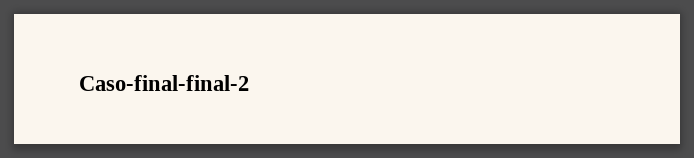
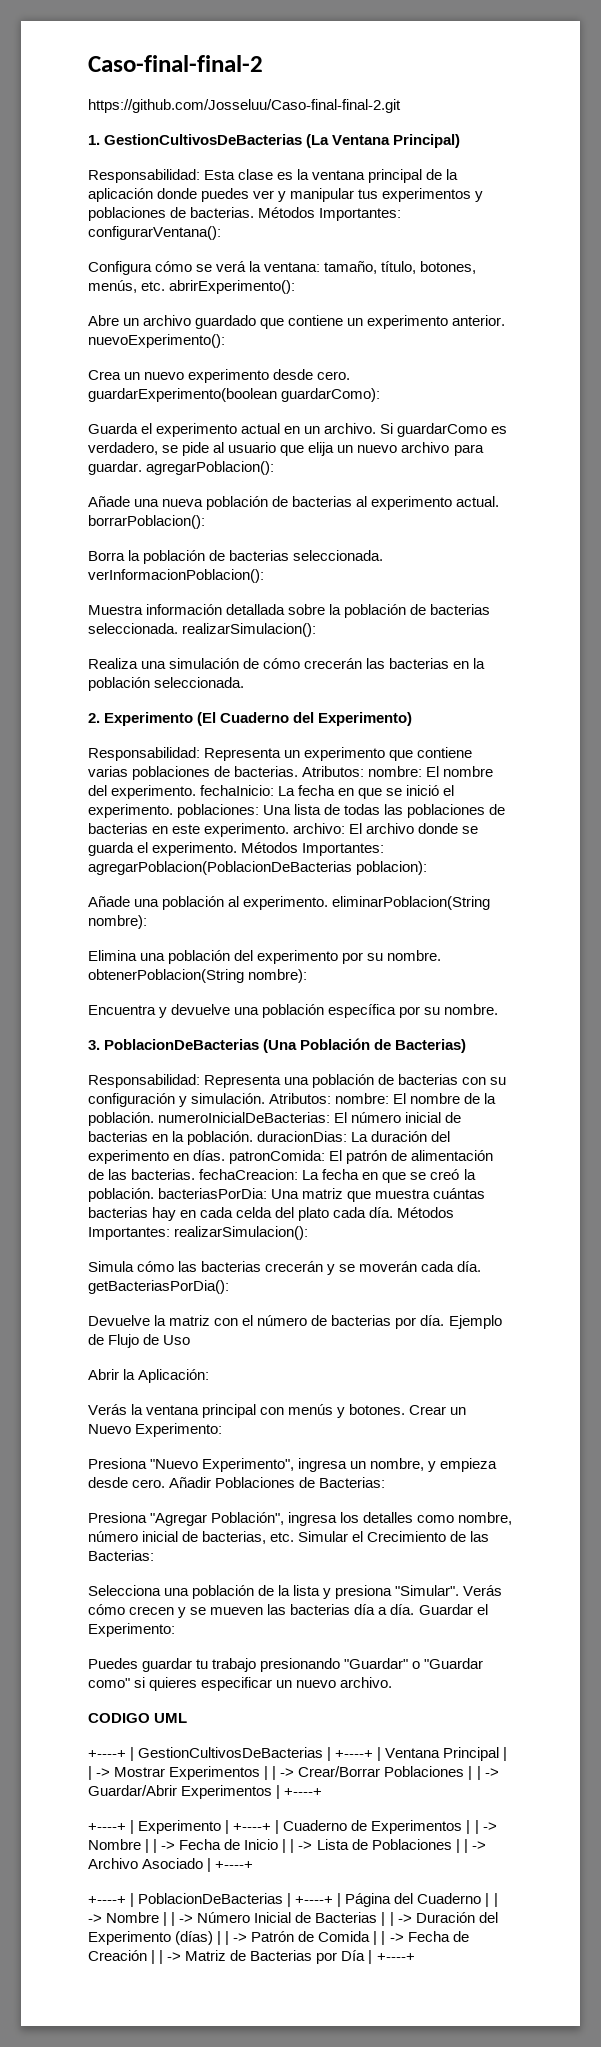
+ https://github.com/Josseluu/Caso-final-final-2.git
+ 1. GestionCultivosDeBacterias (La Ventana Principal)
+ Responsabilidad: Esta clase es la ventana principal de la aplicación donde puedes ver y manipular tus experimentos y poblaciones de bacterias. Métodos Importantes: configurarVentana():
+ Configura cómo se verá la ventana: tamaño, título, botones, menús, etc. abrirExperimento():
+ Abre un archivo guardado que contiene un experimento anterior. nuevoExperimento():
+ Crea un nuevo experimento desde cero. guardarExperimento(boolean guardarComo):
+ Guarda el experimento actual en un archivo. Si guardarComo es verdadero, se pide al usuario que elija un nuevo archivo para guardar. agregarPoblacion():
+ Añade una nueva población de bacterias al experimento actual. borrarPoblacion():
+ Borra la población de bacterias seleccionada. verInformacionPoblacion():
+ Muestra información detallada sobre la población de bacterias seleccionada. realizarSimulacion():
+ Realiza una simulación de cómo crecerán las bacterias en la población seleccionada.
+ 2. Experimento (El Cuaderno del Experimento)
+ Responsabilidad: Representa un experimento que contiene varias poblaciones de bacterias. Atributos: nombre: El nombre del experimento. fechaInicio: La fecha en que se inició el experimento. poblaciones: Una lista de todas las poblaciones de bacterias en este experimento. archivo: El archivo donde se guarda el experimento. Métodos Importantes: agregarPoblacion(PoblacionDeBacterias poblacion):
+ Añade una población al experimento. eliminarPoblacion(String nombre):
+ Elimina una población del experimento por su nombre. obtenerPoblacion(String nombre):
+ Encuentra y devuelve una población específica por su nombre.
+ 3. PoblacionDeBacterias (Una Población de Bacterias)
+ Responsabilidad: Representa una población de bacterias con su configuración y simulación. Atributos: nombre: El nombre de la población. numeroInicialDeBacterias: El número inicial de bacterias en la población. duracionDias: La duración del experimento en días. patronComida: El patrón de alimentación de las bacterias. fechaCreacion: La fecha en que se creó la población. bacteriasPorDia: Una matriz que muestra cuántas bacterias hay en cada celda del plato cada día. Métodos Importantes: realizarSimulacion():
+ Simula cómo las bacterias crecerán y se moverán cada día. getBacteriasPorDia():
+ Devuelve la matriz con el número de bacterias por día. Ejemplo de Flujo de Uso
+ Abrir la Aplicación:
+ Verás la ventana principal con menús y botones. Crear un Nuevo Experimento:
+ Presiona "Nuevo Experimento", ingresa un nombre, y empieza desde cero. Añadir Poblaciones de Bacterias:
+ Presiona "Agregar Población", ingresa los detalles como nombre, número inicial de bacterias, etc. Simular el Crecimiento de las Bacterias:
+ Selecciona una población de la lista y presiona "Simular". Verás cómo crecen y se mueven las bacterias día a día. Guardar el Experimento:
+ Puedes guardar tu trabajo presionando "Guardar" o "Guardar como" si quieres especificar un nuevo archivo.
+ CODIGO UML
+ +----+ | GestionCultivosDeBacterias | +----+ | Ventana Principal | | -> Mostrar Experimentos | | -> Crear/Borrar Poblaciones | | -> Guardar/Abrir Experimentos | +----+
+ +----+ | Experimento | +----+ | Cuaderno de Experimentos | | -> Nombre | | -> Fecha de Inicio | | -> Lista de Poblaciones | | -> Archivo Asociado | +----+
+ +----+ | PoblacionDeBacterias | +----+ | Página del Cuaderno | | -> Nombre | | -> Número Inicial de Bacterias | | -> Duración del Experimento (días) | | -> Patrón de Comida | | -> Fecha de Creación | | -> Matriz de Bacterias por Día | +----+

